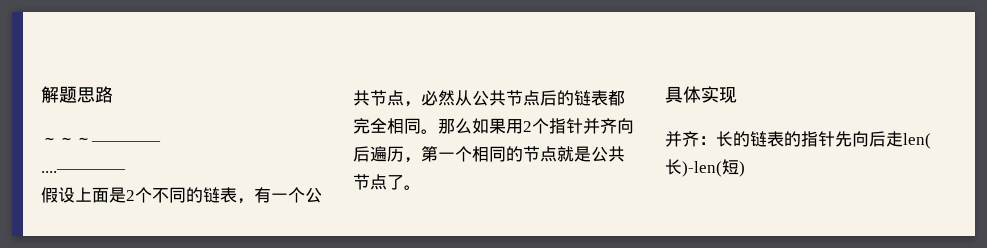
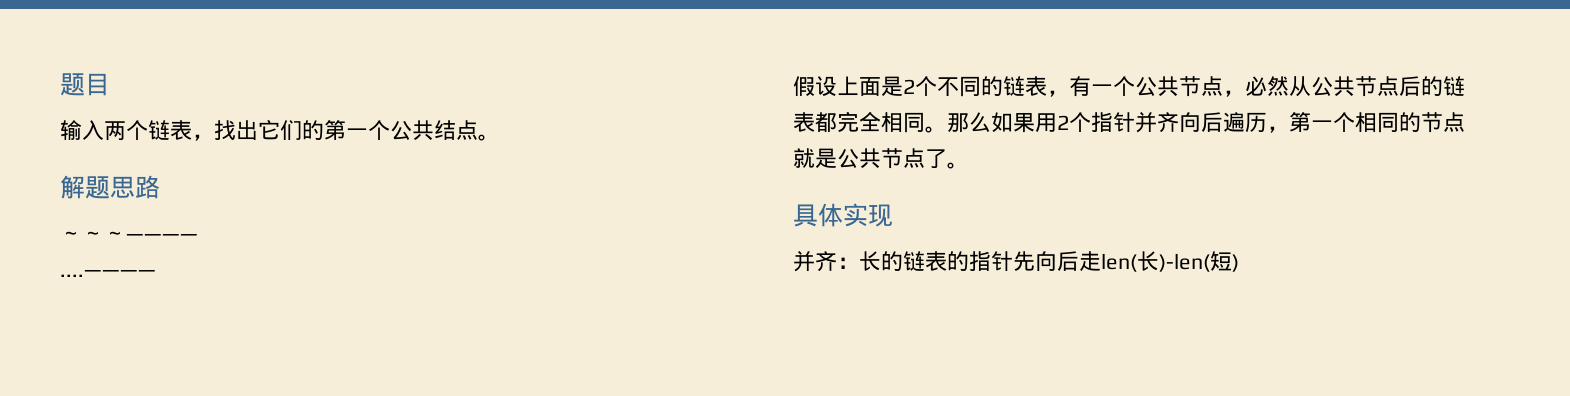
+ 题目
+ 输入两个链表，找出它们的第一个公共结点。

